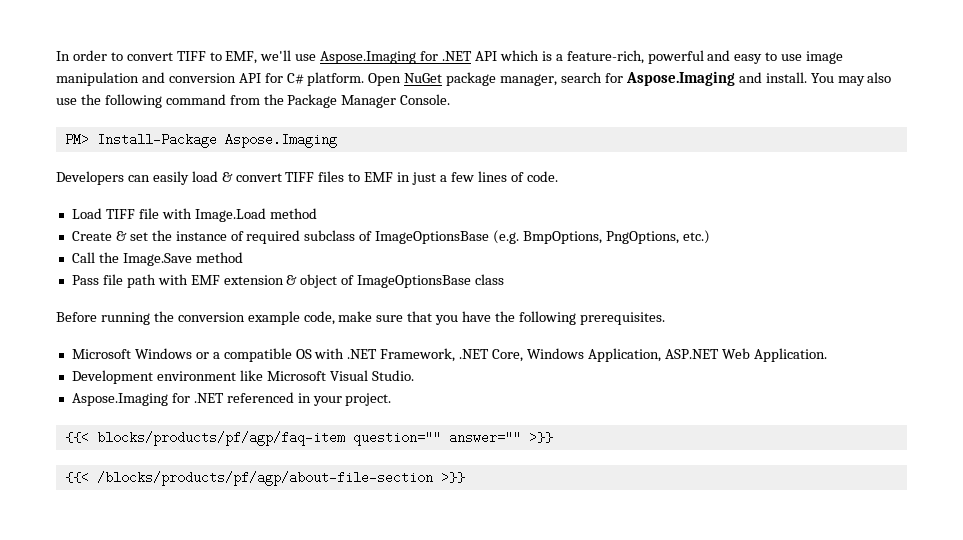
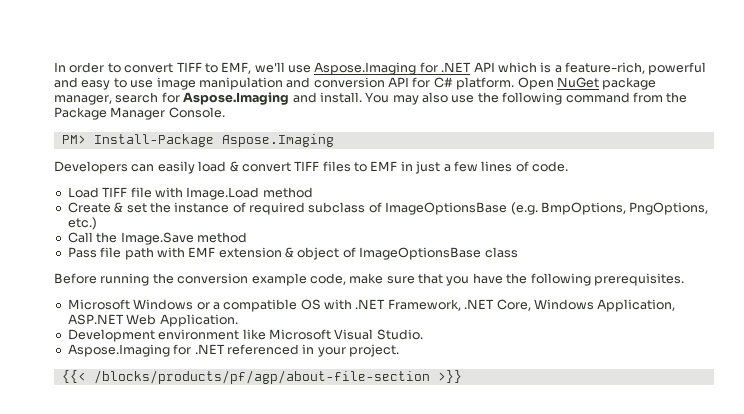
- {{< blocks/products/pf/agp/faq-item question="" answer="" >}}

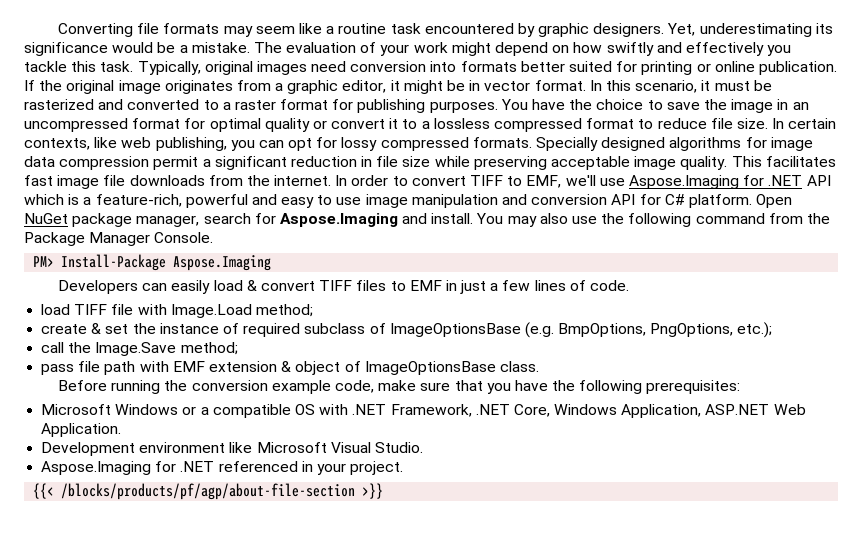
+ Converting file formats may seem like a routine task encountered by graphic designers. Yet, underestimating its significance would be a mistake. The evaluation of your work might depend on how swiftly and effectively you tackle this task. Typically, original images need conversion into formats better suited for printing or online publication. If the original image originates from a graphic editor, it might be in vector format. In this scenario, it must be rasterized and converted to a raster format for publishing purposes. You have the choice to save the image in an uncompressed format for optimal quality or convert it to a lossless compressed format to reduce file size. In certain contexts, like web publishing, you can opt for lossy compressed formats. Specially designed algorithms for image data compression permit a significant reduction in file size while preserving acceptable image quality. This facilitates fast image file downloads from the internet.
- Load TIFF file with Image.Load method
- Create & set the instance of required subclass of ImageOptionsBase (e.g. BmpOptions, PngOptions, etc.)
- Call the Image.Save method
- Pass file path with EMF extension & object of ImageOptionsBase class
+ load TIFF file with Image.Load method;
+ create & set the instance of required subclass of ImageOptionsBase (e.g. BmpOptions, PngOptions, etc.);
+ call the Image.Save method;
+ pass file path with EMF extension & object of ImageOptionsBase class.
- Before running the conversion example code, make sure that you have the following prerequisites.
+ Before running the conversion example code, make sure that you have the following prerequisites:

